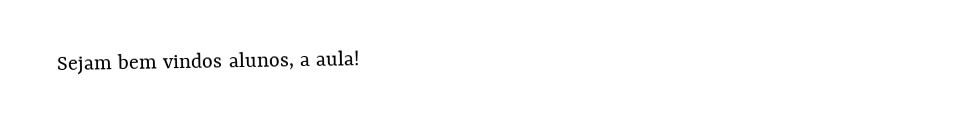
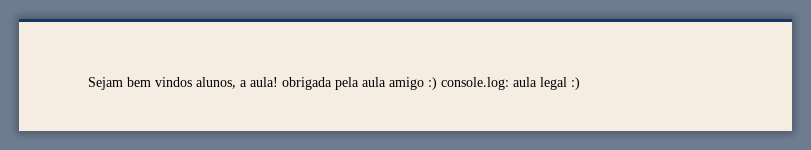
- Sejam bem vindos alunos, a aula!
+ Sejam bem vindos alunos, a aula! obrigada pela aula amigo :) console.log: aula legal :)

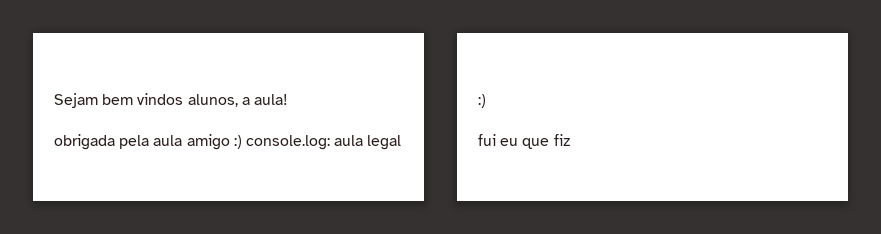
- Sejam bem vindos alunos, a aula! obrigada pela aula amigo :) console.log: aula legal :)
+ Sejam bem vindos alunos, a aula!
+ obrigada pela aula amigo :) console.log: aula legal :)
+ fui eu que fiz

